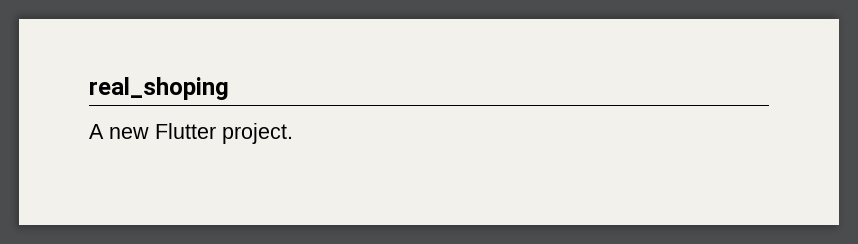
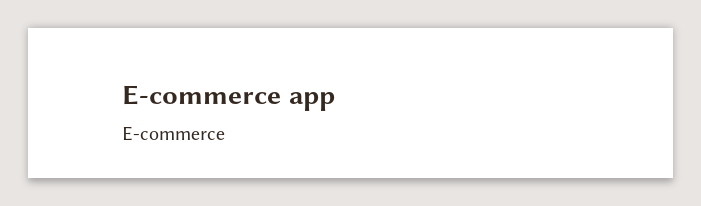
- real_shoping
- A new Flutter project.
+ E-commerce app
+ E-commerce

